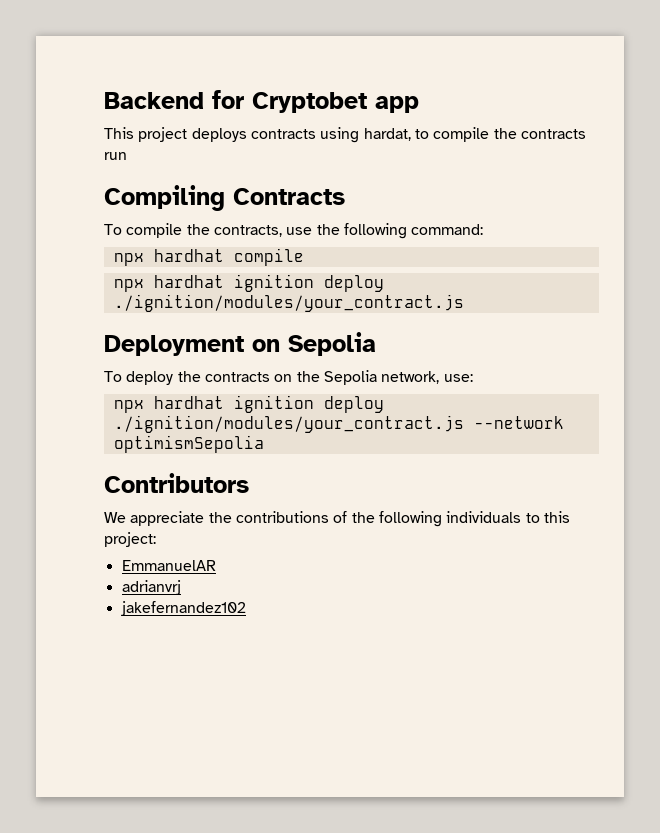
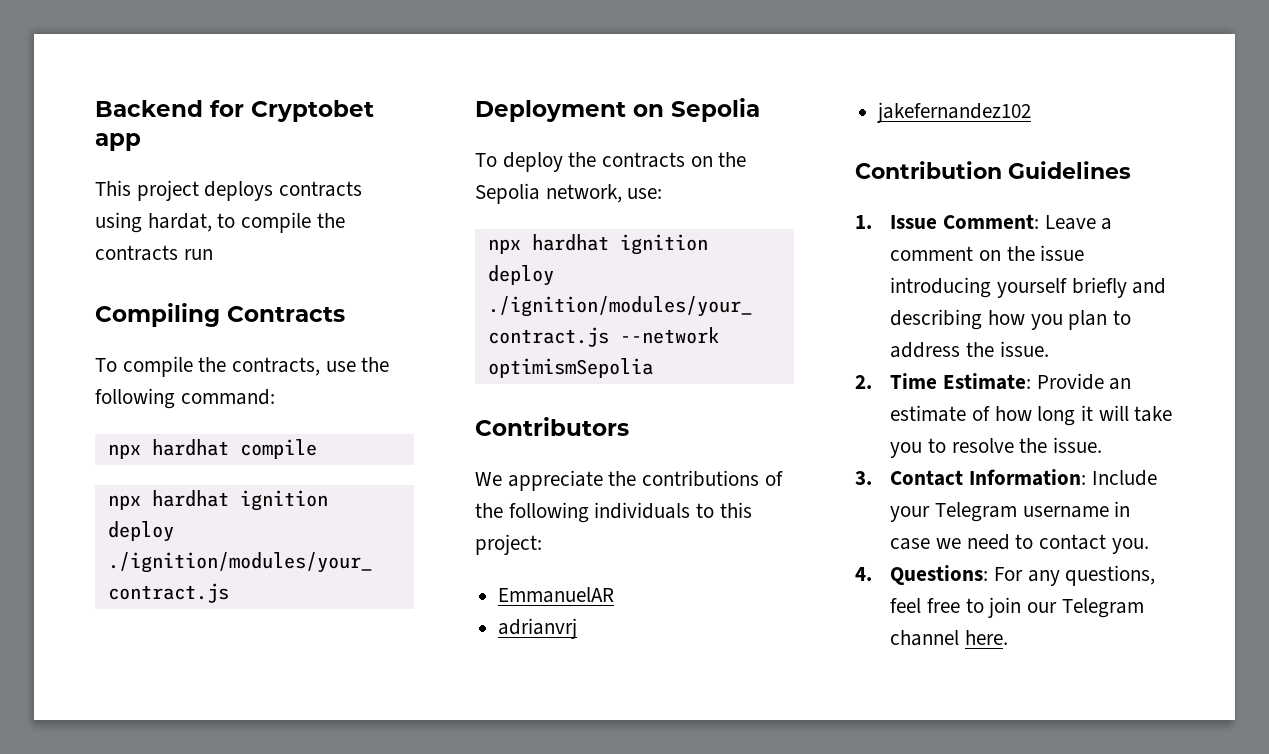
+ Contribution Guidelines
+ 1. Issue Comment: Leave a comment on the issue introducing yourself briefly and describing how you plan to address the issue.
+ 2. Time Estimate: Provide an estimate of how long it will take you to resolve the issue.
+ 3. Contact Information: Include your Telegram username in case we need to contact you.
+ 4. Questions: For any questions, feel free to join our Telegram channel here.

